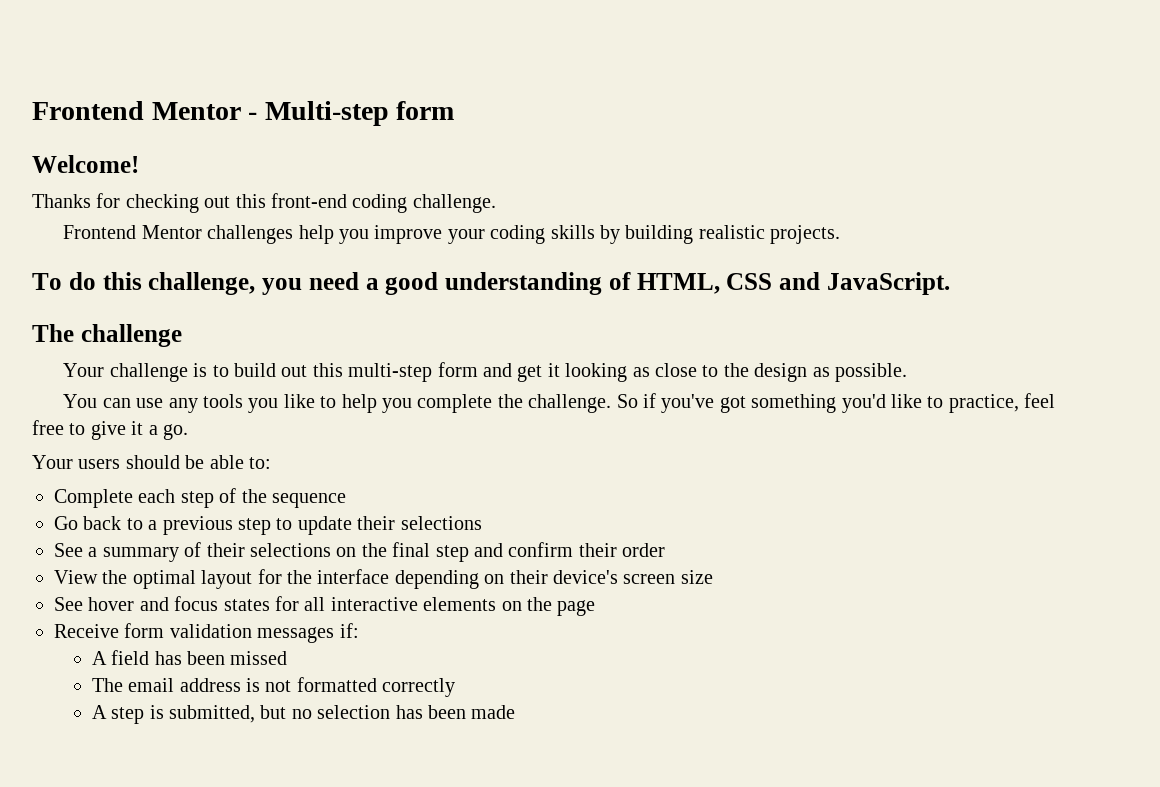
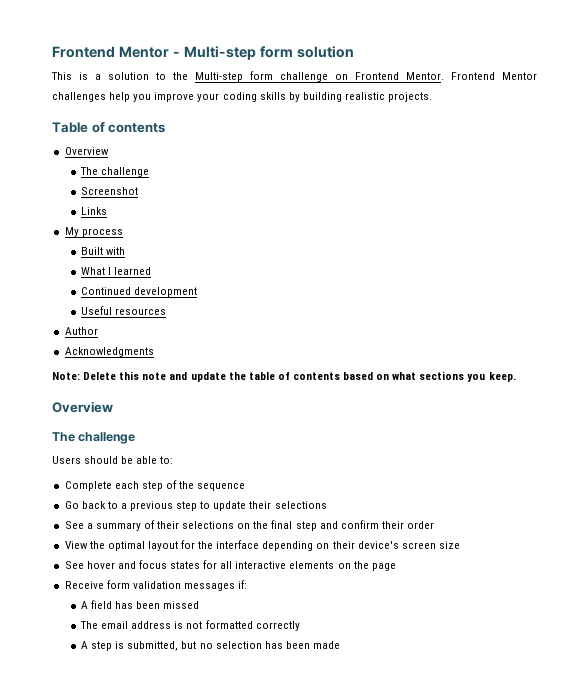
- Frontend Mentor - Multi-step form
- Welcome!
- Thanks for checking out this front-end coding challenge.
- Frontend Mentor challenges help you improve your coding skills by building realistic projects.
+ Frontend Mentor - Multi-step form solution
+ This is a solution to the Multi-step form challenge on Frontend Mentor. Frontend Mentor challenges help you improve your coding skills by building realistic projects.
- To do this challenge, you need a good understanding of HTML, CSS and JavaScript.
+ Table of contents
+ Overview
  The challenge
- Your challenge is to build out this multi-step form and get it looking as close to the design as possible.
- You can use any tools you like to help you complete the challenge. So if you've got something you'd like to practice, feel free to give it a go.
- Your users should be able to:
+ Screenshot
+ Links
+ My process
+ Built with
+ What I learned
+ Continued development
+ Useful resources
+ Author
+ Acknowledgments
+ Note: Delete this note and update the table of contents based on what sections you keep.
+ Overview
+ The challenge
+ Users should be able to:

